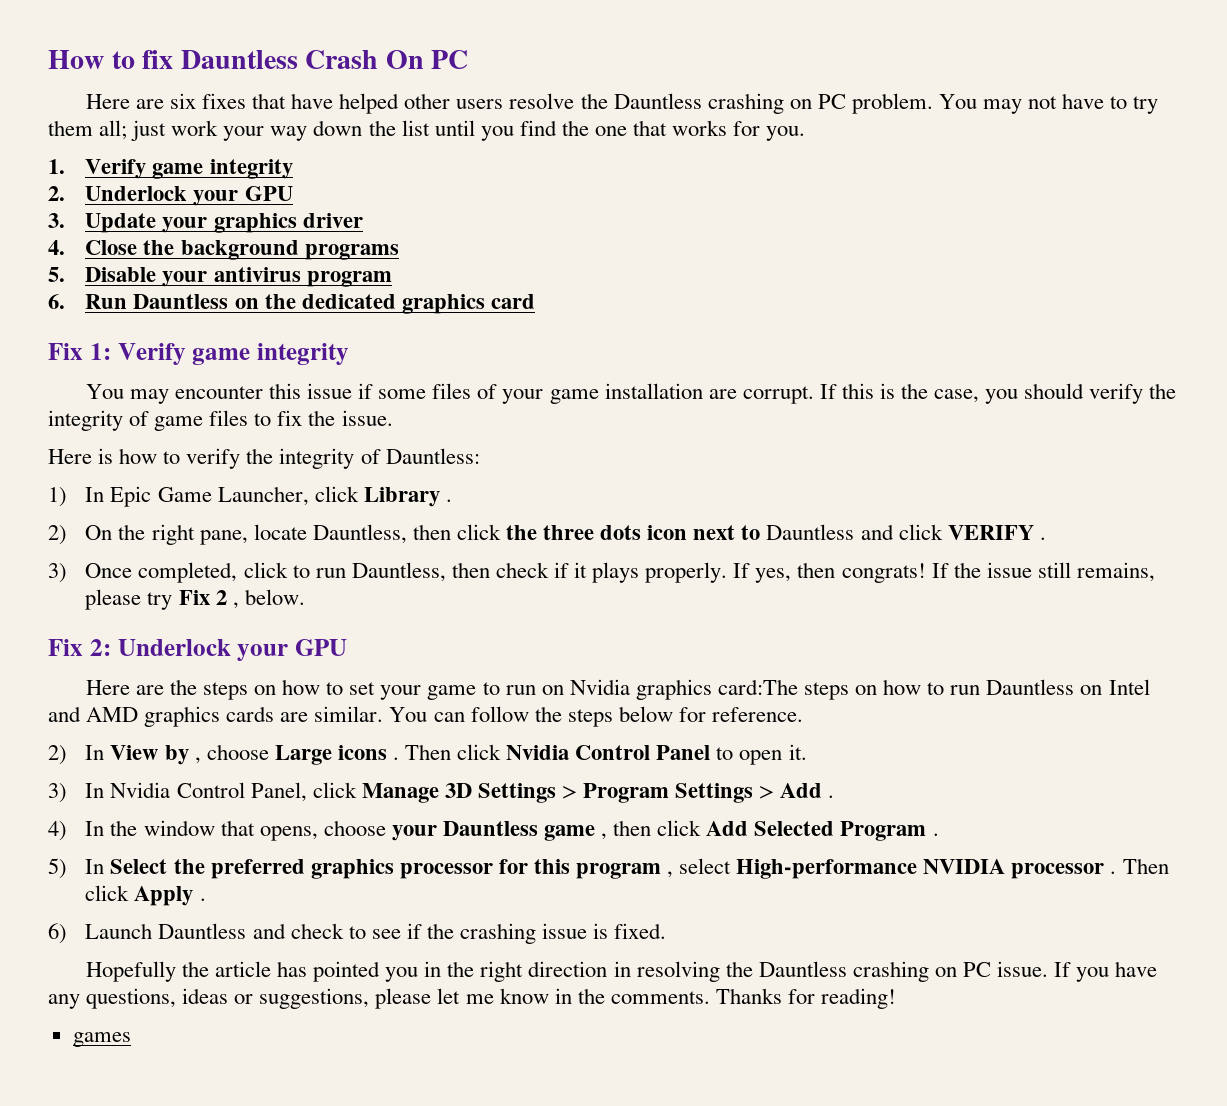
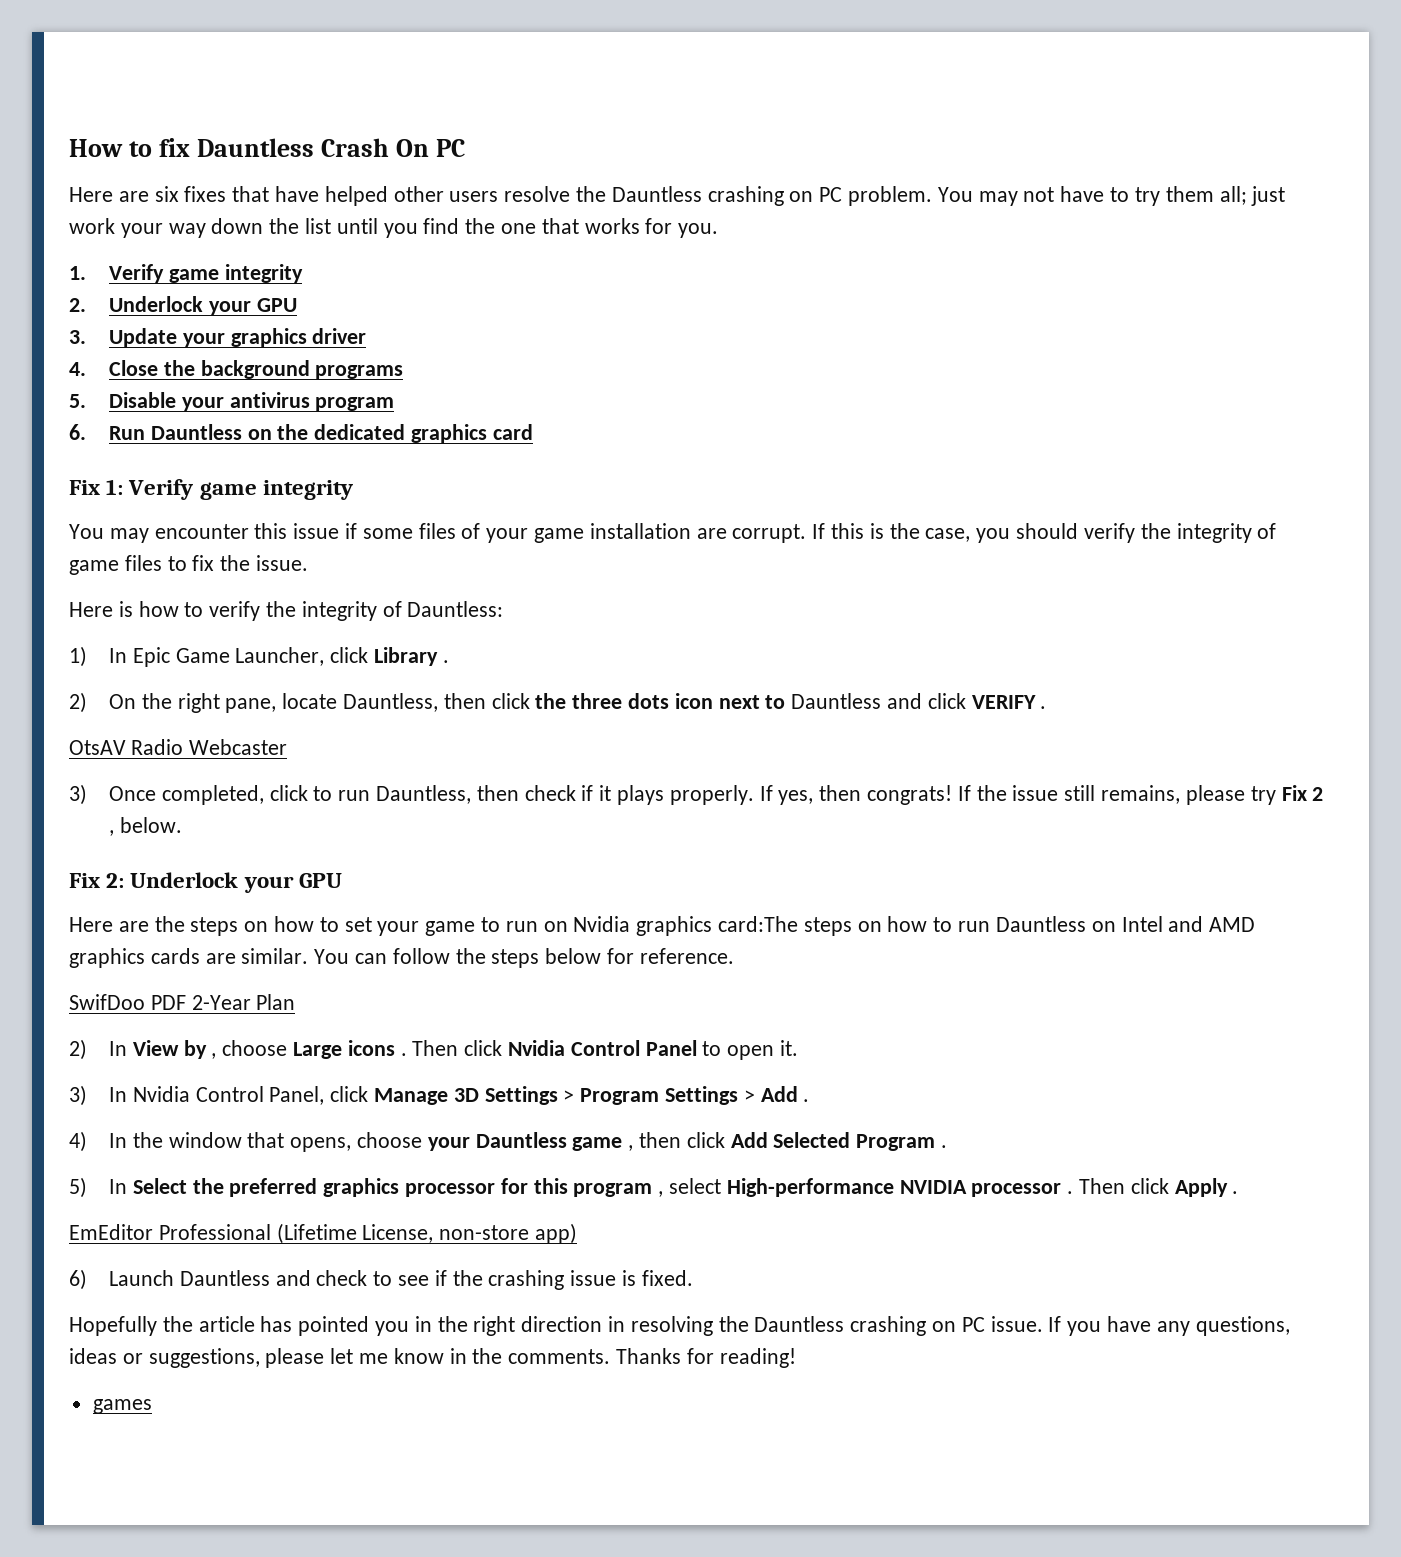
+ OtsAV Radio Webcaster
+ SwifDoo PDF 2-Year Plan
+ EmEditor Professional (Lifetime License, non-store app)

